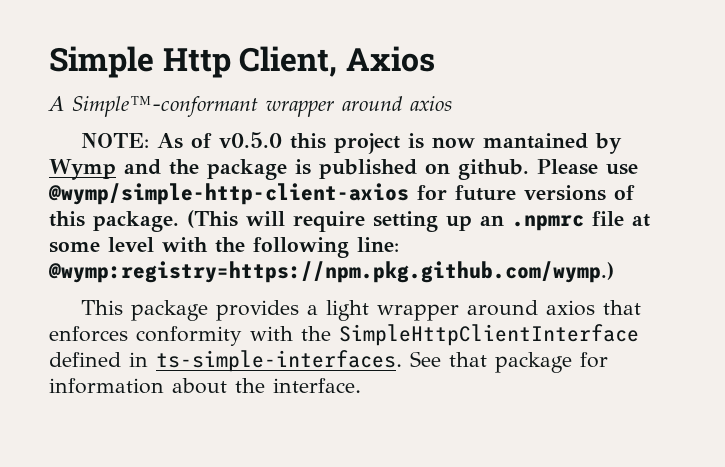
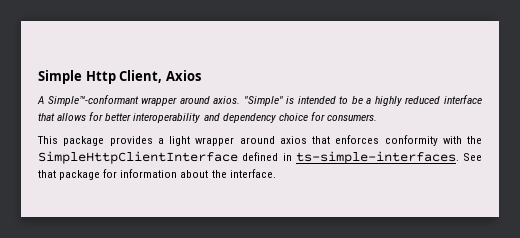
- A Simple™-conformant wrapper around axios
- NOTE: As of v0.5.0 this project is now mantained by Wymp and the package is published on github. Please use @wymp/simple-http-client-axios for future versions of this package. (This will require setting up an .npmrc file at some level with the following line: @wymp:registry=https://npm.pkg.github.com/wymp.)
+ A Simple™-conformant wrapper around axios. "Simple" is intended to be a highly reduced interface that allows for better interoperability and dependency choice for consumers.

